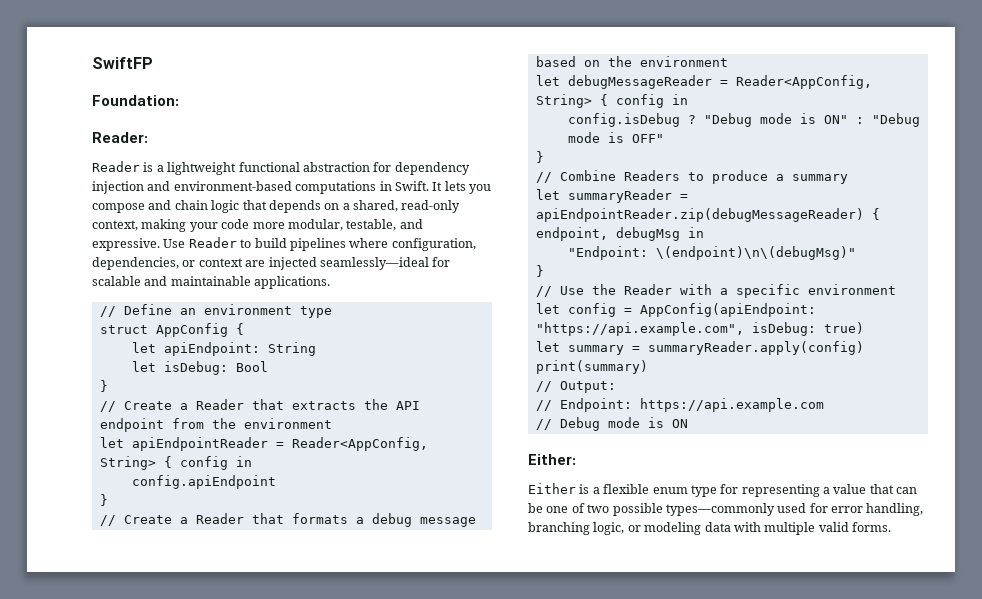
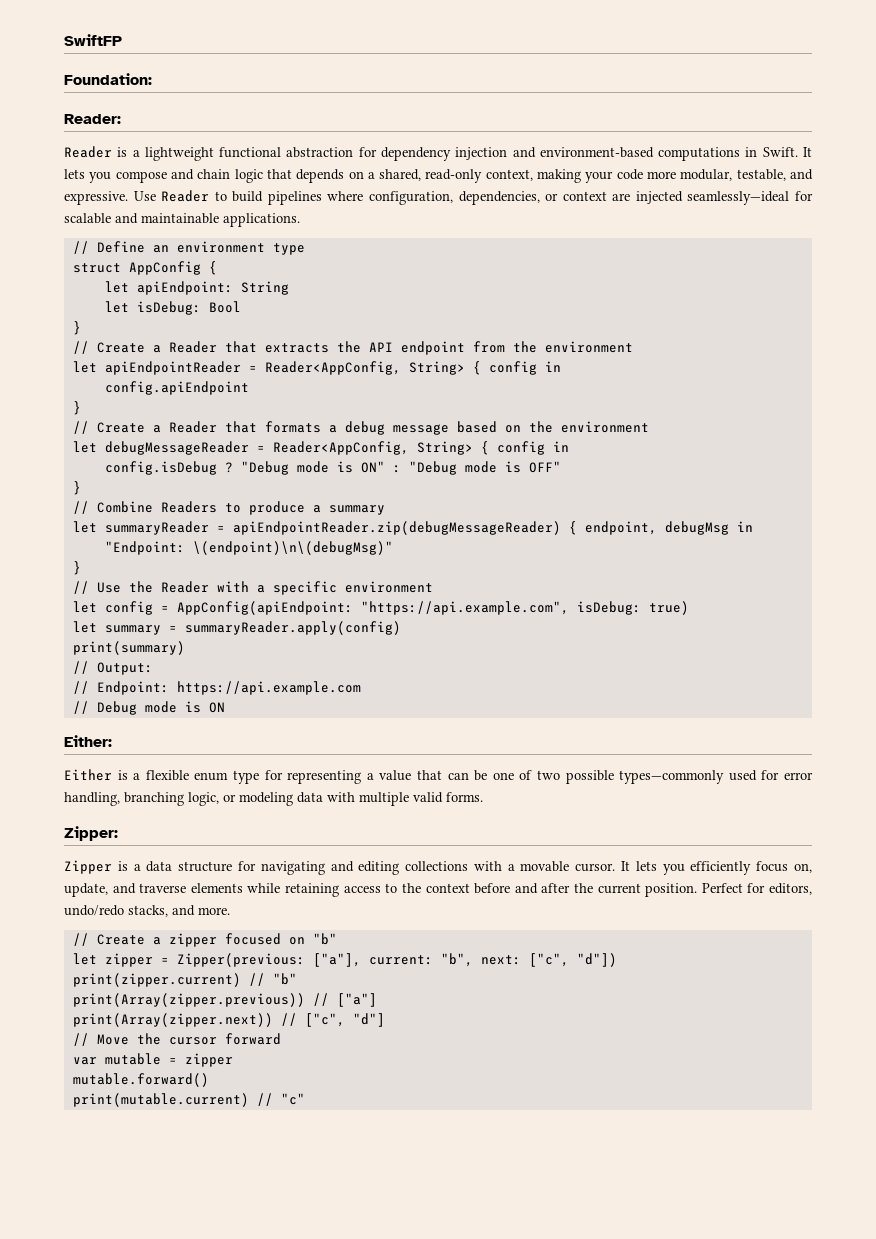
+ Zipper:
+ Zipper is a data structure for navigating and editing collections with a movable cursor. It lets you efficiently focus on, update, and traverse elements while retaining access to the context before and after the current position. Perfect for editors, undo/redo stacks, and more.
+ // Create a zipper focused on "b"
+ let zipper = Zipper(previous: ["a"], current: "b", next: ["c", "d"])
+ print(zipper.current) // "b"
+ print(Array(zipper.previous)) // ["a"]
+ print(Array(zipper.next)) // ["c", "d"]
+ // Move the cursor forward
+ var mutable = zipper
+ mutable.forward()
+ print(mutable.current) // "c"

